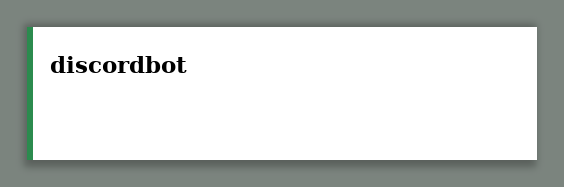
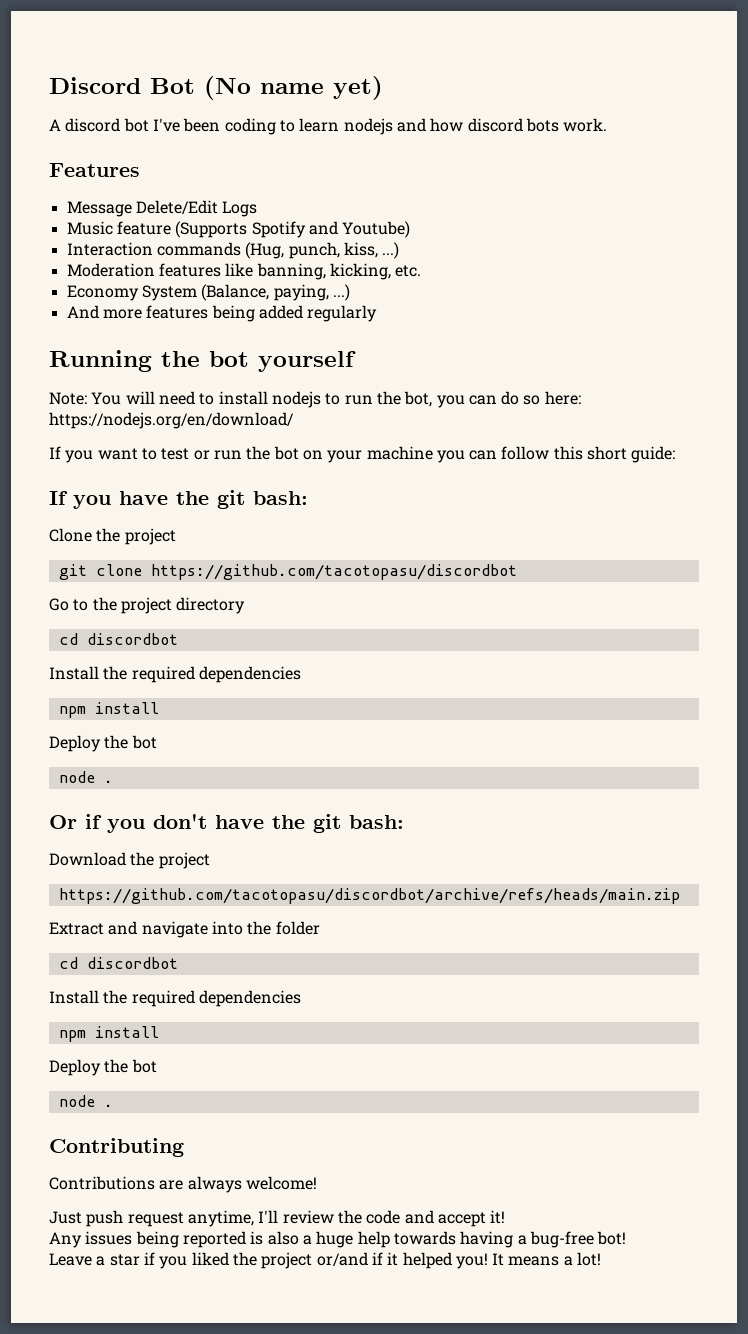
- discordbot
+ Discord Bot (No name yet)
+ A discord bot I've been coding to learn nodejs and how discord bots work.
+ Features
+ Message Delete/Edit Logs
+ Music feature (Supports Spotify and Youtube)
+ Interaction commands (Hug, punch, kiss, ...)
+ Moderation features like banning, kicking, etc.
+ Economy System (Balance, paying, ...)
+ And more features being added regularly
+ Running the bot yourself
+ Note: You will need to install nodejs to run the bot, you can do so here: https://nodejs.org/en/download/
+ If you want to test or run the bot on your machine you can follow this short guide:
+ If you have the git bash:
+ Clone the project
+ git clone https://github.com/tacotopasu/discordbot
+ Go to the project directory
+ cd discordbot
+ Install the required dependencies
+ npm install
+ Deploy the bot
+ node .
+ Or if you don't have the git bash:
+ Download the project
+ https://github.com/tacotopasu/discordbot/archive/refs/heads/main.zip
+ Extract and navigate into the folder
+ cd discordbot
+ Install the required dependencies
+ npm install
+ Deploy the bot
+ node .
+ Contributing
+ Contributions are always welcome!
+ Just push request anytime, I'll review the code and accept it!
+ Any issues being reported is also a huge help towards having a bug-free bot!
+ Leave a star if you liked the project or/and if it helped you! It means a lot!

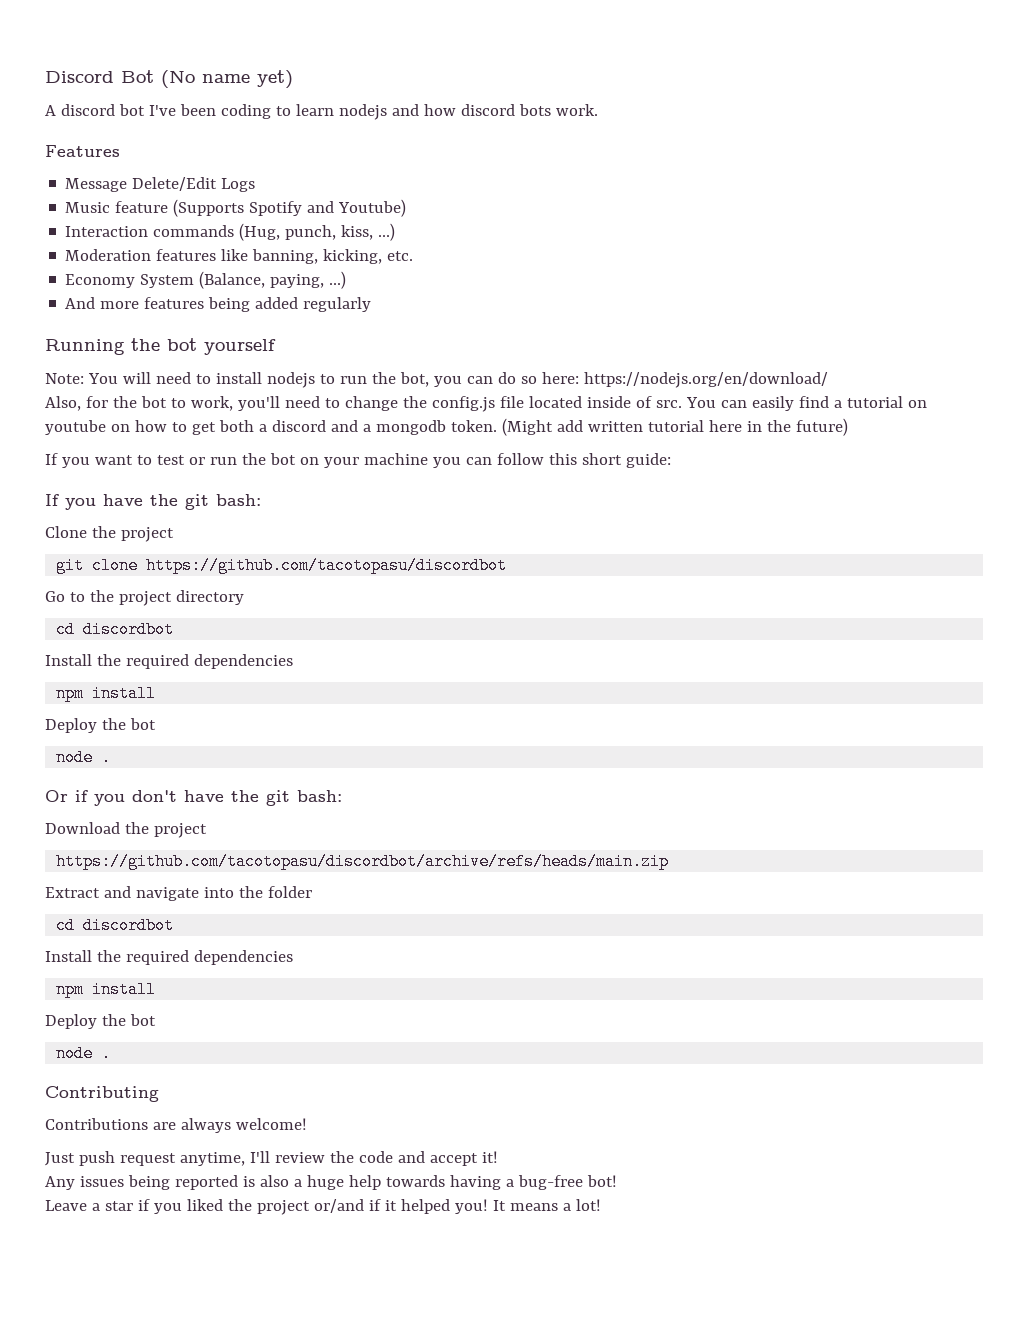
+ Also, for the bot to work, you'll need to change the config.js file located inside of src. You can easily find a tutorial on youtube on how to get both a discord and a mongodb token. (Might add written tutorial here in the future)

